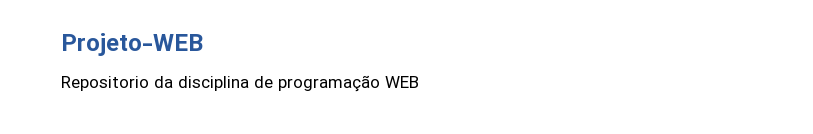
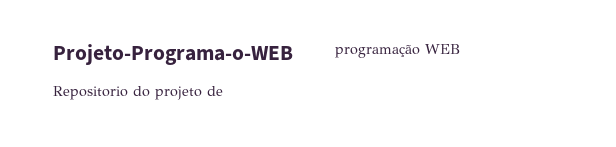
- Projeto-WEB
+ Projeto-Programa-o-WEB
- Repositorio da disciplina de programação WEB
+ Repositorio do projeto de programação WEB

